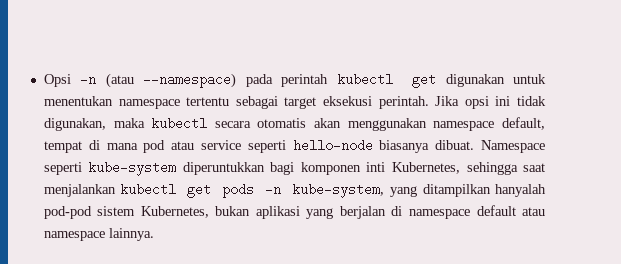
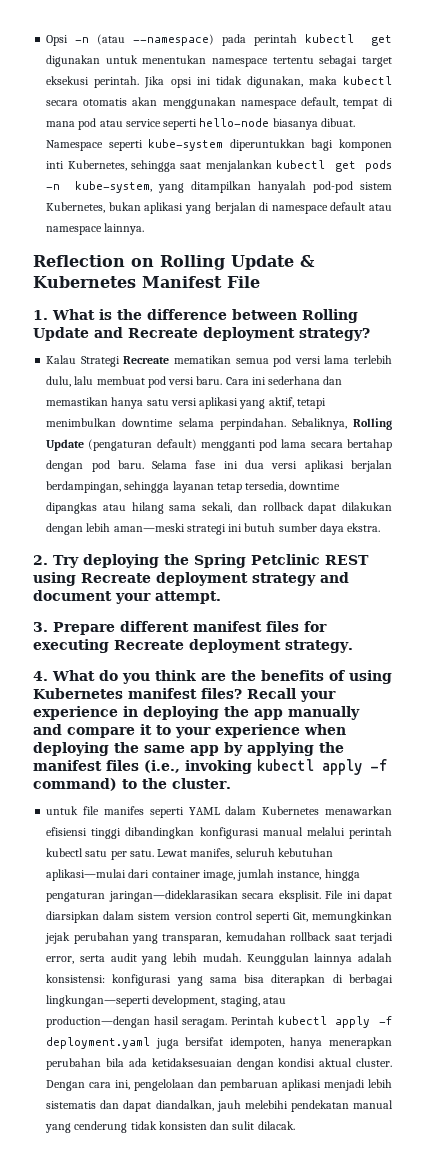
+ Reflection on Rolling Update & Kubernetes Manifest File
+ 1. What is the difference between Rolling Update and Recreate deployment strategy?
+ Kalau Strategi Recreate mematikan semua pod versi lama terlebih dulu, lalu membuat pod versi baru. Cara ini sederhana dan memastikan hanya satu versi aplikasi yang aktif, tetapi menimbulkan downtime selama perpindahan. Sebaliknya, Rolling Update (pengaturan default) mengganti pod lama secara bertahap dengan pod baru. Selama fase ini dua versi aplikasi berjalan berdampingan, sehingga layanan tetap tersedia, downtime dipangkas atau hilang sama sekali, dan rollback dapat dilakukan dengan lebih aman—meski strategi ini butuh sumber daya ekstra.
+ 2. Try deploying the Spring Petclinic REST using Recreate deployment strategy and document your attempt.
+ 3. Prepare different manifest files for executing Recreate deployment strategy.
+ 4. What do you think are the benefits of using Kubernetes manifest files? Recall your experience in deploying the app manually and compare it to your experience when deploying the same app by applying the manifest files (i.e., invoking kubectl apply -f command) to the cluster.
+ untuk file manifes seperti YAML dalam Kubernetes menawarkan efisiensi tinggi dibandingkan konfigurasi manual melalui perintah kubectl satu per satu. Lewat manifes, seluruh kebutuhan aplikasi—mulai dari container image, jumlah instance, hingga pengaturan jaringan—dideklarasikan secara eksplisit. File ini dapat diarsipkan dalam sistem version control seperti Git, memungkinkan jejak perubahan yang transparan, kemudahan rollback saat terjadi error, serta audit yang lebih mudah. Keunggulan lainnya adalah konsistensi: konfigurasi yang sama bisa diterapkan di berbagai lingkungan—seperti development, staging, atau production—dengan hasil seragam. Perintah kubectl apply -f deployment.yaml juga bersifat idempoten, hanya menerapkan perubahan bila ada ketidaksesuaian dengan kondisi aktual cluster. Dengan cara ini, pengelolaan dan pembaruan aplikasi menjadi lebih sistematis dan dapat diandalkan, jauh melebihi pendekatan manual yang cenderung tidak konsisten dan sulit dilacak.

